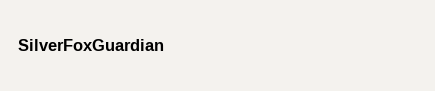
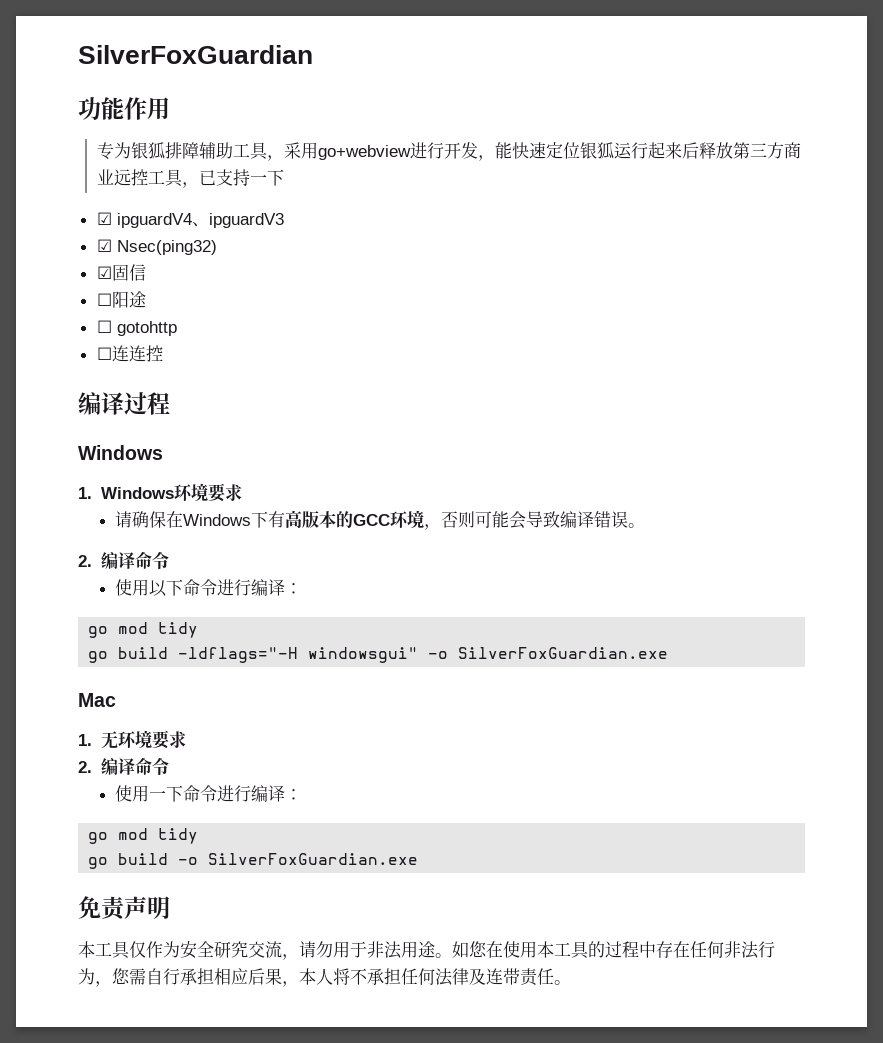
+ 功能作用
+ 专为银狐排障辅助工具，采用go+webview进行开发，能快速定位银狐运行起来后释放第三方商业远控工具，已支持一下
+ ☑ ipguardV4、ipguardV3
+ ☑ Nsec(ping32)
+ ☑固信
+ ☐阳途
+ ☐ gotohttp
+ ☐连连控
+ 编译过程
+ Windows
+ 1. Windows环境要求
+ 请确保在Windows下有高版本的GCC环境，否则可能会导致编译错误。
+ 2.编译命令
+ 使用以下命令进行编译：
+ go mod tidy
+ go build -ldflags="-H windowsgui" -o SilverFoxGuardian.exe
+ Mac
+ 1.无环境要求
+ 2.编译命令
+ 使用一下命令进行编译：
+ go mod tidy
+ go build -o SilverFoxGuardian.exe
+ 免责声明
+ 本工具仅作为安全研究交流，请勿用于非法用途。如您在使用本工具的过程中存在任何非法行为，您需自行承担相应后果，本人将不承担任何法律及连带责任。

